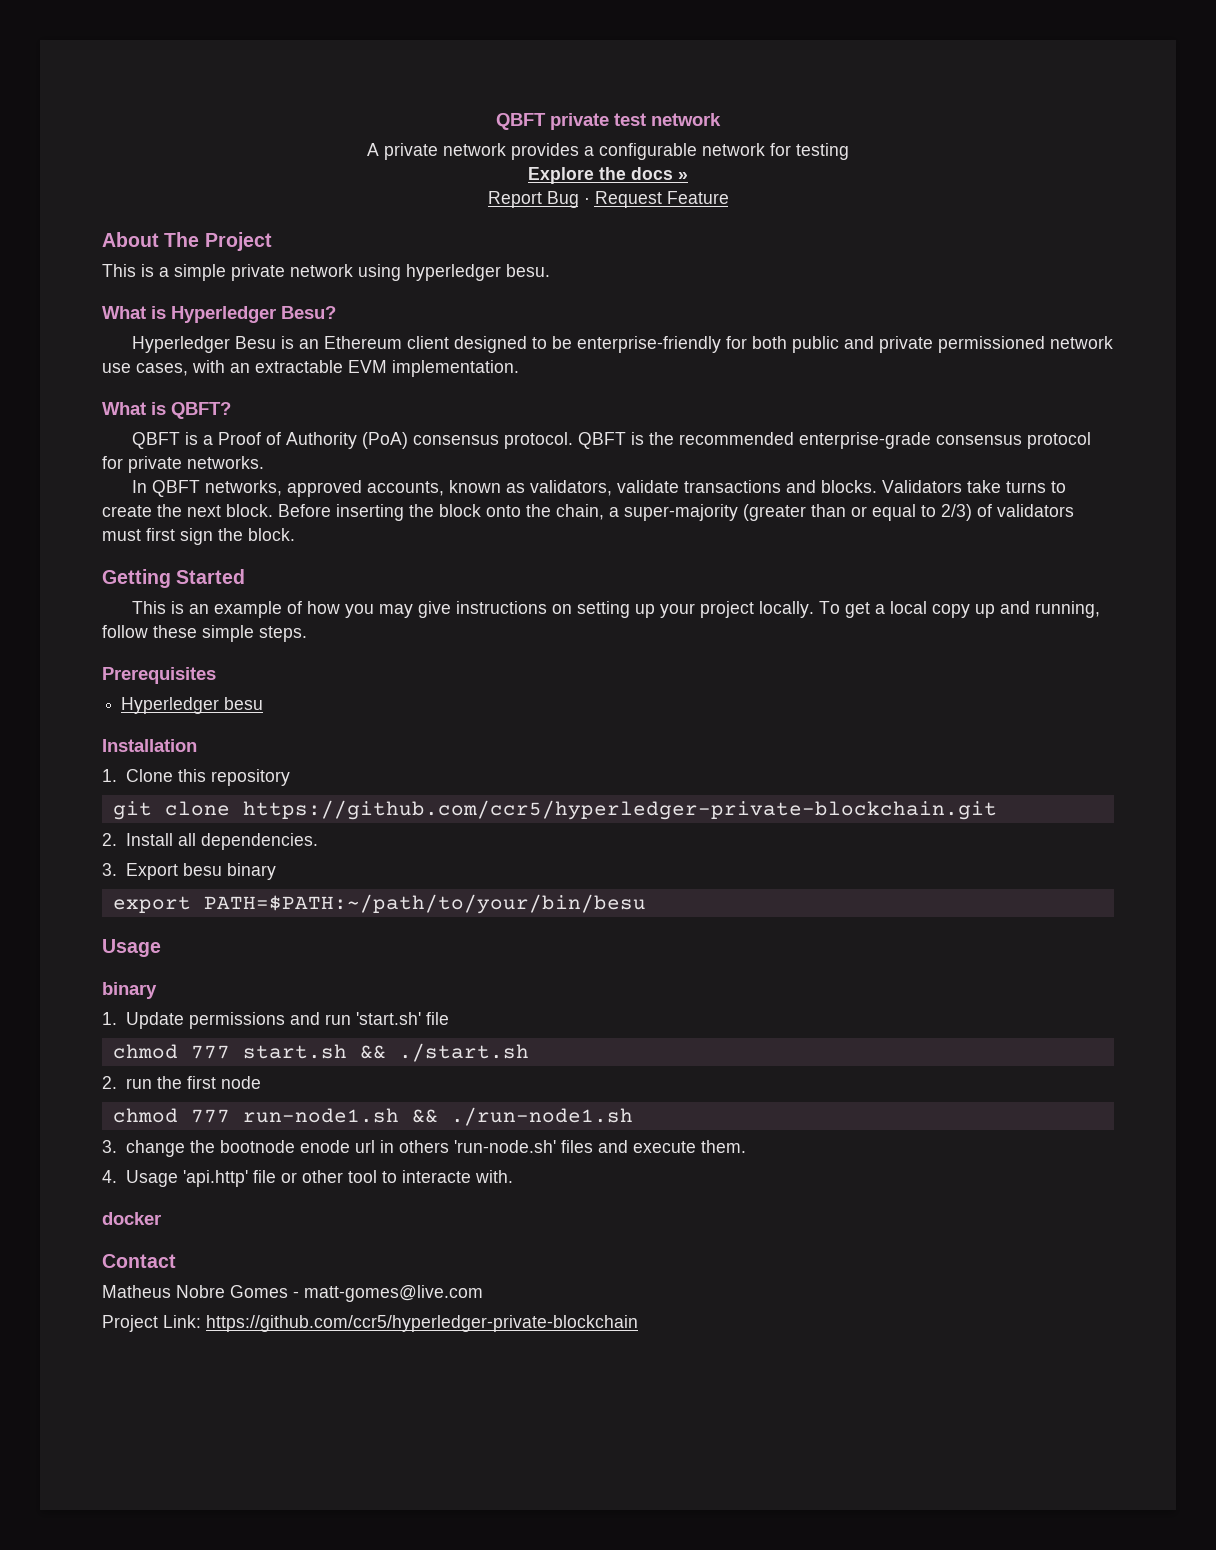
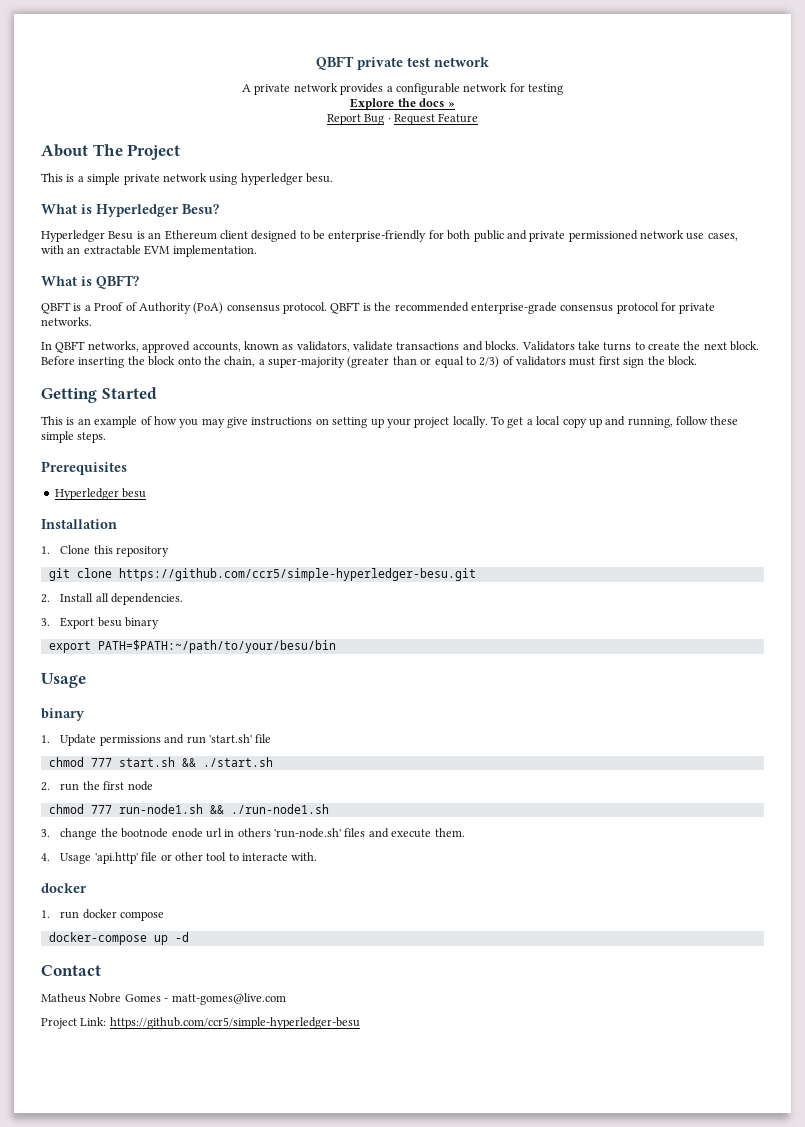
- git clone https://github.com/ccr5/hyperledger-private-blockchain.git
+ git clone https://github.com/ccr5/simple-hyperledger-besu.git
- export PATH=$PATH:~/path/to/your/bin/besu
+ export PATH=$PATH:~/path/to/your/besu/bin
+ 1. run docker compose
+ docker-compose up -d
- Project Link: https://github.com/ccr5/hyperledger-private-blockchain
+ Project Link: https://github.com/ccr5/simple-hyperledger-besu

